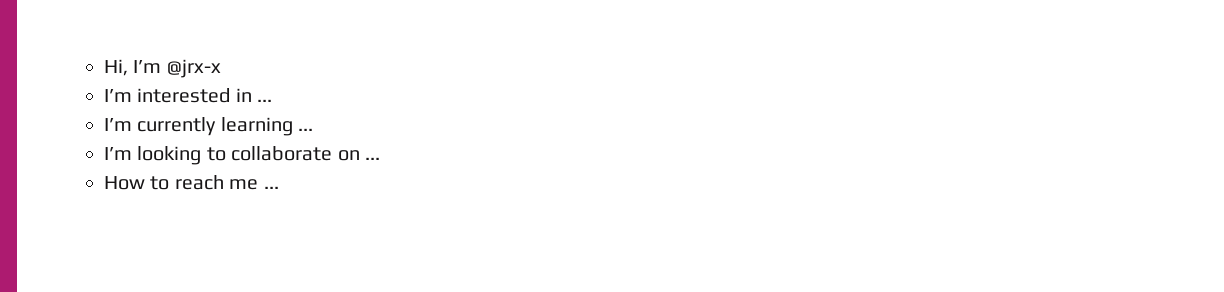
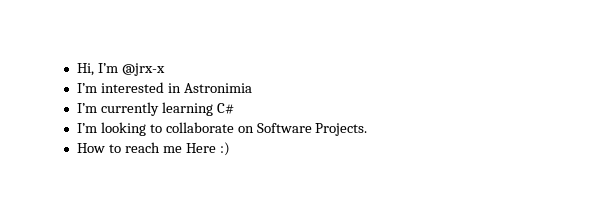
- I’m interested in ...
+ I’m interested in Astronimia
- I’m currently learning ...
+ I’m currently learning C#
- I’m looking to collaborate on ...
+ I’m looking to collaborate on Software Projects.
- How to reach me ...
+ How to reach me Here :)

